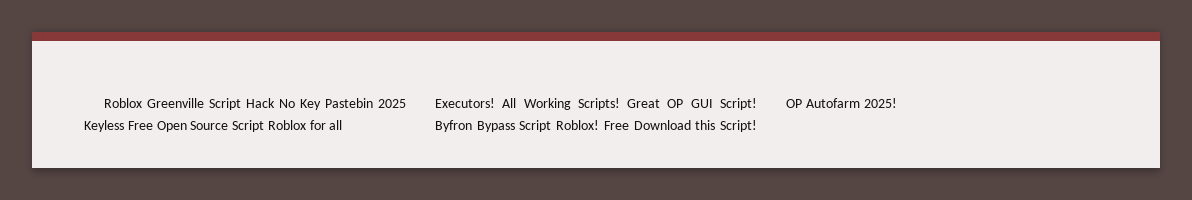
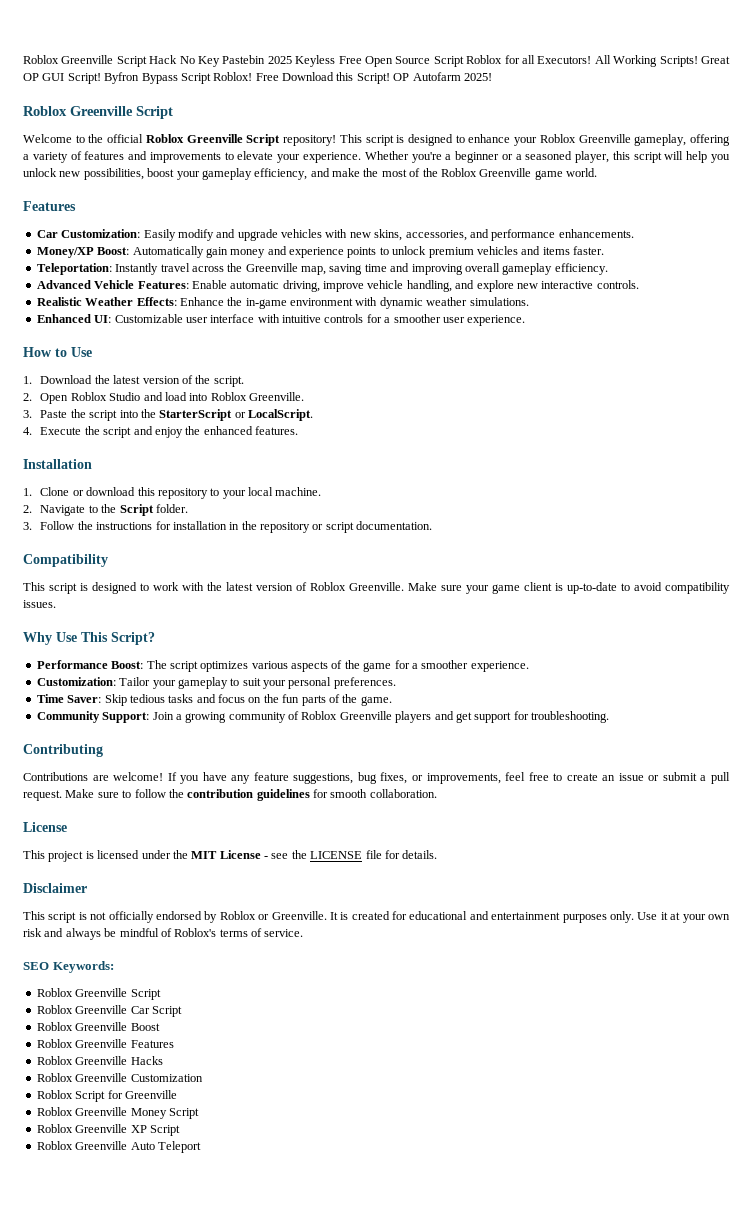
  OP Autofarm 2025!
+ Roblox Greenville Script
+ Welcome to the official Roblox Greenville Script repository! This script is designed to enhance your Roblox Greenville gameplay, offering a variety of features and improvements to elevate your experience. Whether you're a beginner or a seasoned player, this script will help you unlock new possibilities, boost your gameplay efficiency, and make the most of the Roblox Greenville game world.
+ Features
+ Car Customization: Easily modify and upgrade vehicles with new skins, accessories, and performance enhancements.
+ Money/XP Boost: Automatically gain money and experience points to unlock premium vehicles and items faster.
+ Teleportation: Instantly travel across the Greenville map, saving time and improving overall gameplay efficiency.
+ Advanced Vehicle Features: Enable automatic driving, improve vehicle handling, and explore new interactive controls.
+ Realistic Weather Effects: Enhance the in-game environment with dynamic weather simulations.
+ Enhanced UI: Customizable user interface with intuitive controls for a smoother user experience.
+ How to Use
+ 1. Download the latest version of the script.
+ 2. Open Roblox Studio and load into Roblox Greenville.
+ 3. Paste the script into the StarterScript or LocalScript.
+ 4. Execute the script and enjoy the enhanced features.
+ Installation
+ 1. Clone or download this repository to your local machine.
+ 2. Navigate to the Script folder.
+ 3. Follow the instructions for installation in the repository or script documentation.
+ Compatibility
+ This script is designed to work with the latest version of Roblox Greenville. Make sure your game client is up-to-date to avoid compatibility issues.
+ Why Use This Script?
+ Performance Boost: The script optimizes various aspects of the game for a smoother experience.
+ Customization: Tailor your gameplay to suit your personal preferences.
+ Time Saver: Skip tedious tasks and focus on the fun parts of the game.
+ Community Support: Join a growing community of Roblox Greenville players and get support for troubleshooting.
+ Contributing
+ Contributions are welcome! If you have any feature suggestions, bug fixes, or improvements, feel free to create an issue or submit a pull request. Make sure to follow the contribution guidelines for smooth collaboration.
+ License
+ This project is licensed under the MIT License - see the LICENSE file for details.
+ Disclaimer
+ This script is not officially endorsed by Roblox or Greenville. It is created for educational and entertainment purposes only. Use it at your own risk and always be mindful of Roblox's terms of service.
+ SEO Keywords:
+ Roblox Greenville Script
+ Roblox Greenville Car Script
+ Roblox Greenville Boost
+ Roblox Greenville Features
+ Roblox Greenville Hacks
+ Roblox Greenville Customization
+ Roblox Script for Greenville
+ Roblox Greenville Money Script
+ Roblox Greenville XP Script
+ Roblox Greenville Auto Teleport

